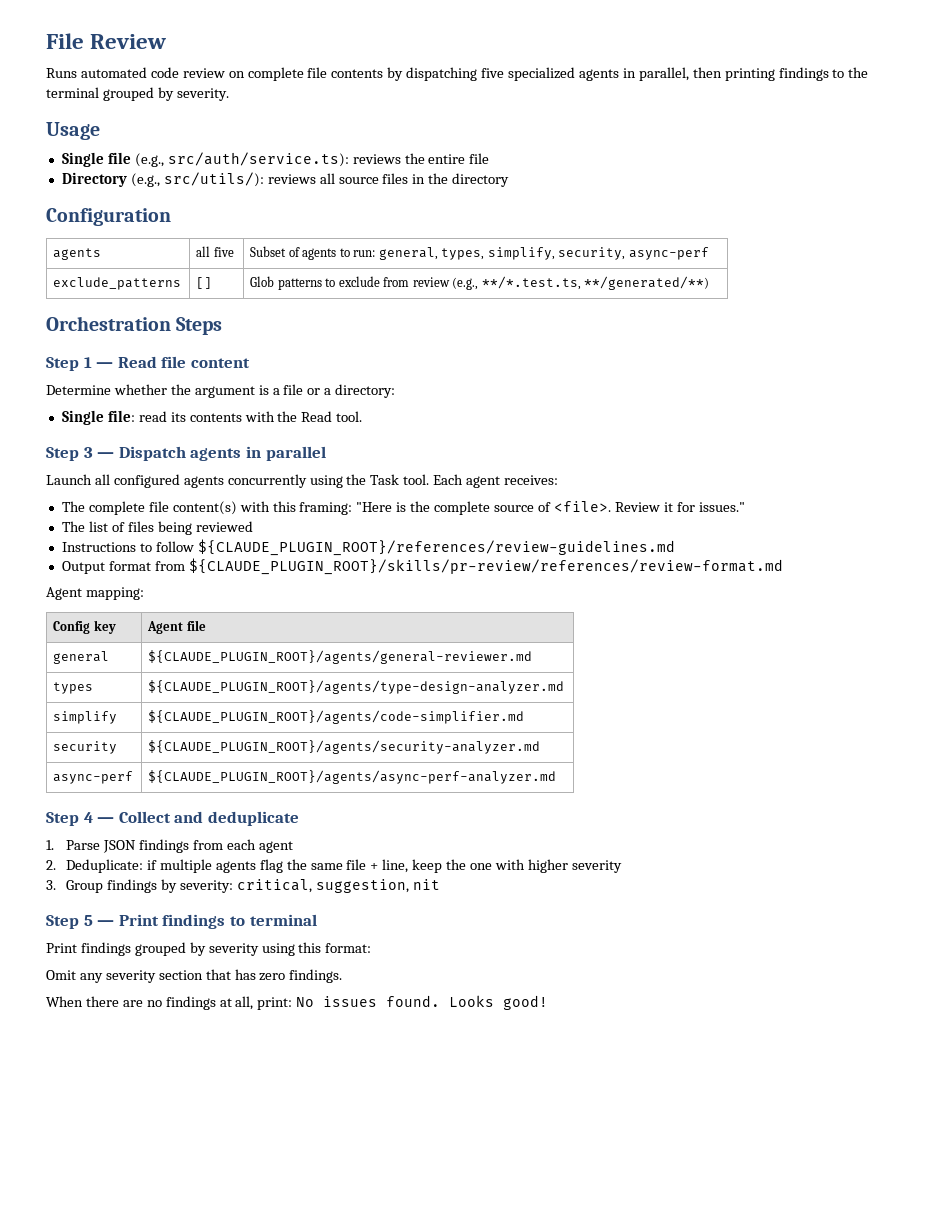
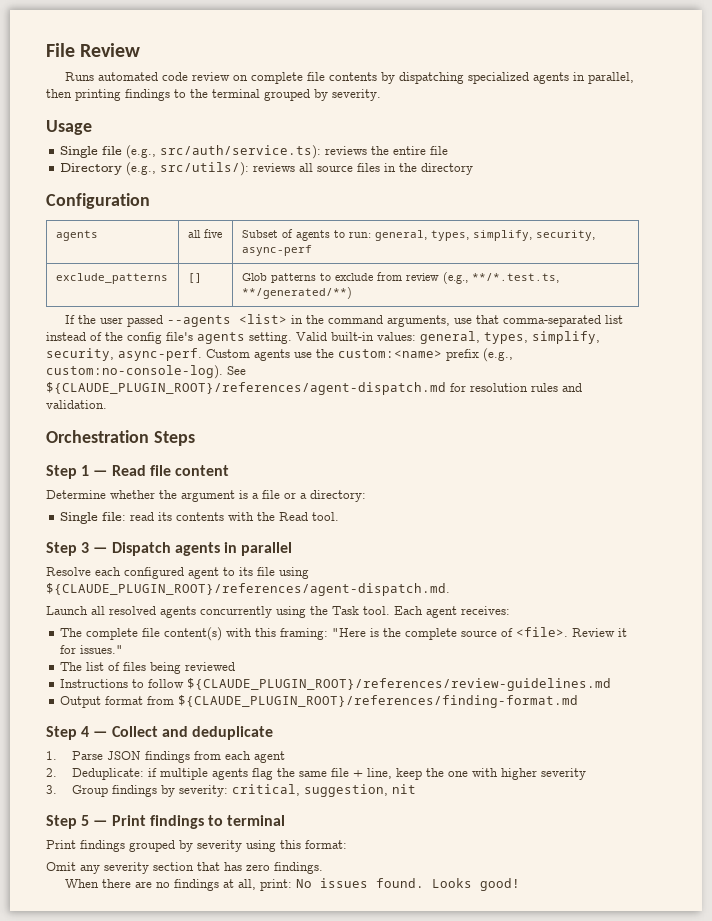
- Runs automated code review on complete file contents by dispatching five specialized agents in parallel, then printing findings to the terminal grouped by severity.
+ Runs automated code review on complete file contents by dispatching specialized agents in parallel, then printing findings to the terminal grouped by severity.
+ If the user passed --agents <list> in the command arguments, use that comma-separated list instead of the config file's agents setting. Valid built-in values: general, types, simplify, security, async-perf. Custom agents use the custom:<name> prefix (e.g., custom:no-console-log). See ${CLAUDE_PLUGIN_ROOT}/references/agent-dispatch.md for resolution rules and validation.
+ Resolve each configured agent to its file using ${CLAUDE_PLUGIN_ROOT}/references/agent-dispatch.md.
- Launch all configured agents concurrently using the Task tool.
+ Launch all resolved agents concurrently using the Task tool.
- Output format from ${CLAUDE_PLUGIN_ROOT}/skills/pr-review/references/review-format.md
- Agent mapping:
- Config key | Agent file
- general | ${CLAUDE_PLUGIN_ROOT}/agents/general-reviewer.md
- types | ${CLAUDE_PLUGIN_ROOT}/agents/type-design-analyzer.md
- simplify | ${CLAUDE_PLUGIN_ROOT}/agents/code-simplifier.md
- security | ${CLAUDE_PLUGIN_ROOT}/agents/security-analyzer.md
- async-perf | ${CLAUDE_PLUGIN_ROOT}/agents/async-perf-analyzer.md
+ Output format from ${CLAUDE_PLUGIN_ROOT}/references/finding-format.md

